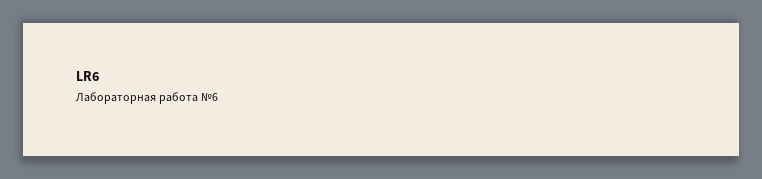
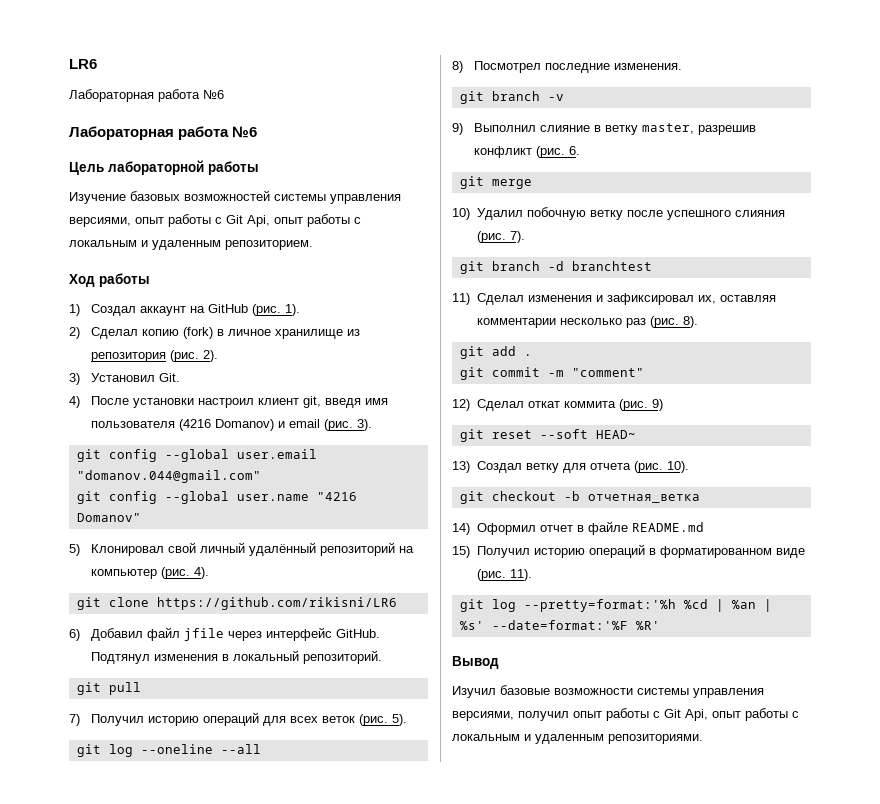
  LR6
  Лабораторная работа №6
+ Лабораторная работа №6
+ Цель лабораторной работы
+ Изучение базовых возможностей системы управления версиями, опыт работы с Git Api, опыт работы с локальным и удаленным репозиторием.
+ Ход работы
+ 1) Создал аккаунт на GitHub (рис. 1).
+ 2) Сделал копию (fork) в личное хранилище из репозитория (рис. 2).
+ 3) Установил Git.
+ 4) После установки настроил клиент git, введя имя пользователя (4216 Domanov) и email (рис. 3).
+ git config --global user.email "domanov.044@gmail.com"
+ git config --global user.name "4216 Domanov"
+ 5) Клонировал свой личный удалённый репозиторий на компьютер (рис. 4).
+ git clone https://github.com/rikisni/LR6
+ 6) Добавил файл jfile через интерфейс GitHub. Подтянул изменения в локальный репозиторий.
+ git pull
+ 7) Получил историю операций для всех веток (рис. 5).
+ git log --oneline --all
+ 8) Посмотрел последние изменения.
+ git branch -v
+ 9) Выполнил слияние в ветку master, разрешив конфликт (рис. 6.
+ git merge
+ 10) Удалил побочную ветку после успешного слияния (рис. 7).
+ git branch -d branchtest
+ 11) Сделал изменения и зафиксировал их, оставляя комментарии несколько раз (рис. 8).
+ git add .
+ git commit -m "comment"
+ 12) Сделал откат коммита (рис. 9)
+ git reset --soft HEAD~
+ 13) Создал ветку для отчета (рис. 10).
+ git checkout -b отчетная_ветка
+ 14) Оформил отчет в файле README.md
+ 15) Получил историю операций в форматированном виде (рис. 11).
+ git log --pretty=format:'%h %cd | %an | %s' --date=format:'%F %R'
+ Вывод
+ Изучил базовые возможности системы управления версиями, получил опыт работы с Git Api, опыт работы с локальным и удаленным репозиториями.

